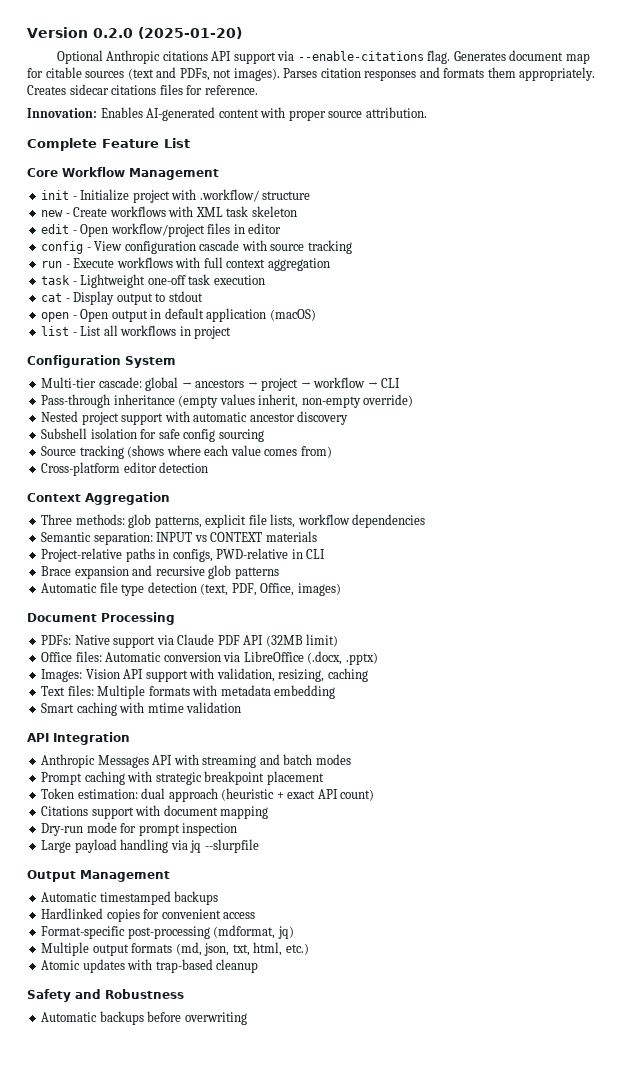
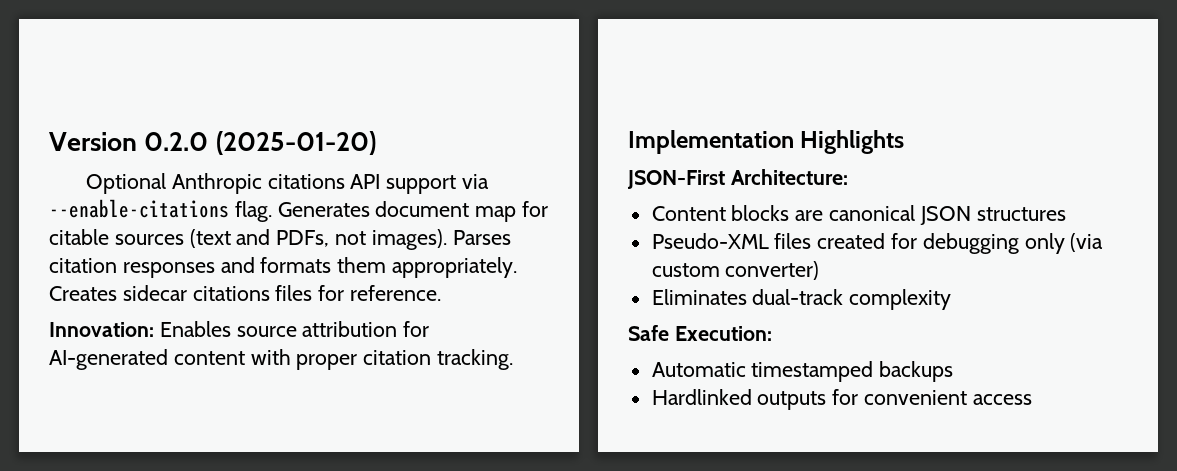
- Innovation: Enables AI-generated content with proper source attribution.
- Complete Feature List
- Core Workflow Management
- init - Initialize project with .workflow/ structure
- new - Create workflows with XML task skeleton
- edit - Open workflow/project files in editor
- config - View configuration cascade with source tracking
- run - Execute workflows with full context aggregation
- task - Lightweight one-off task execution
- cat - Display output to stdout
- open - Open output in default application (macOS)
- list - List all workflows in project
- Configuration System
- Multi-tier cascade: global → ancestors → project → workflow → CLI
- Pass-through inheritance (empty values inherit, non-empty override)
- Nested project support with automatic ancestor discovery
- Subshell isolation for safe config sourcing
- Source tracking (shows where each value comes from)
- Cross-platform editor detection
- Context Aggregation
- Three methods: glob patterns, explicit file lists, workflow dependencies
- Semantic separation: INPUT vs CONTEXT materials
- Project-relative paths in configs, PWD-relative in CLI
- Brace expansion and recursive glob patterns
- Automatic file type detection (text, PDF, Office, images)
- Document Processing
- PDFs: Native support via Claude PDF API (32MB limit)
- Office files: Automatic conversion via LibreOffice (.docx, .pptx)
- Images: Vision API support with validation, resizing, caching
- Text files: Multiple formats with metadata embedding
- Smart caching with mtime validation
- API Integration
- Anthropic Messages API with streaming and batch modes
- Prompt caching with strategic breakpoint placement
- Token estimation: dual approach (heuristic + exact API count)
- Citations support with document mapping
- Dry-run mode for prompt inspection
- Large payload handling via jq --slurpfile
- Output Management
+ Innovation: Enables source attribution for AI-generated content with proper citation tracking.
+ Implementation Highlights
+ JSON-First Architecture:
+ Content blocks are canonical JSON structures
+ Pseudo-XML files created for debugging only (via custom converter)
+ Eliminates dual-track complexity
+ Safe Execution:
- Hardlinked copies for convenient access
+ Hardlinked outputs for convenient access
- Format-specific post-processing (mdformat, jq)
- Multiple output formats (md, json, txt, html, etc.)
- Atomic updates with trap-based cleanup
- Safety and Robustness
- Automatic backups before overwriting

